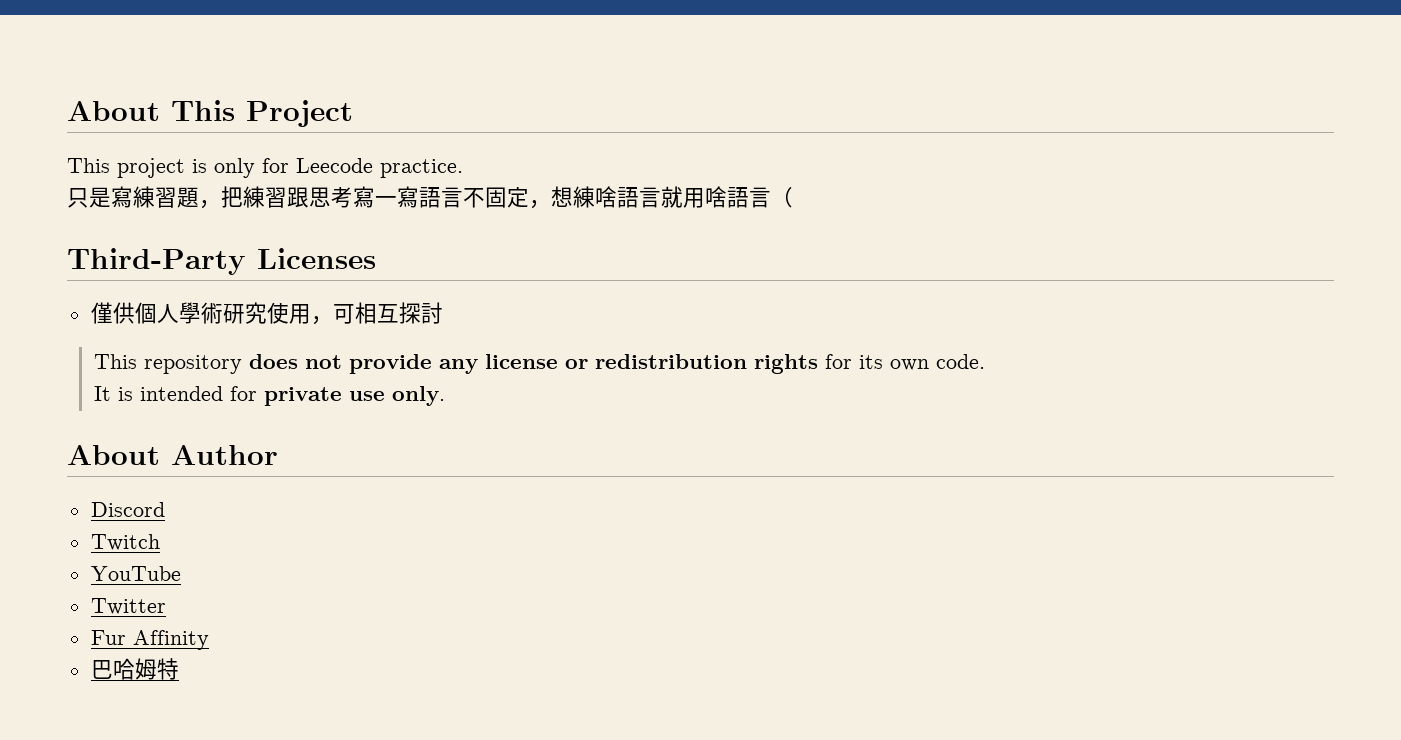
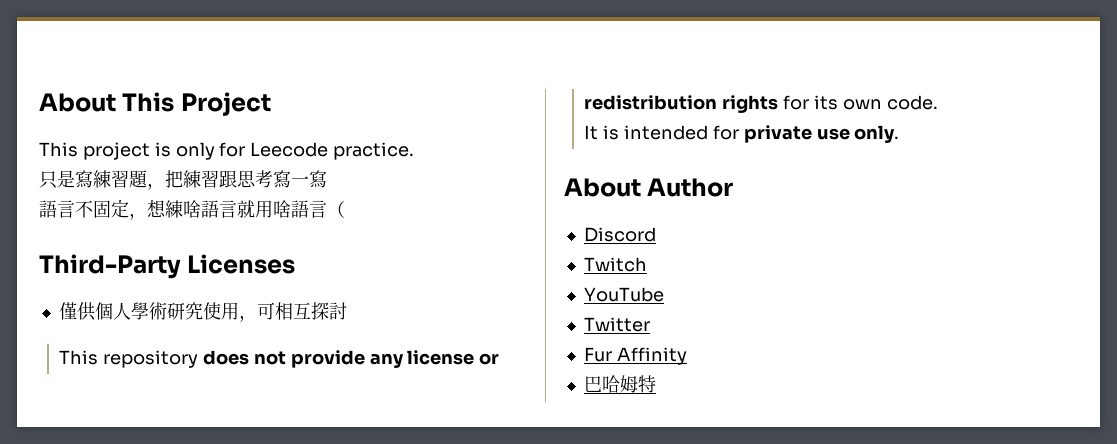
- 只是寫練習題，把練習跟思考寫一寫語言不固定，想練啥語言就用啥語言（
+ 只是寫練習題，把練習跟思考寫一寫
+ 語言不固定，想練啥語言就用啥語言（

